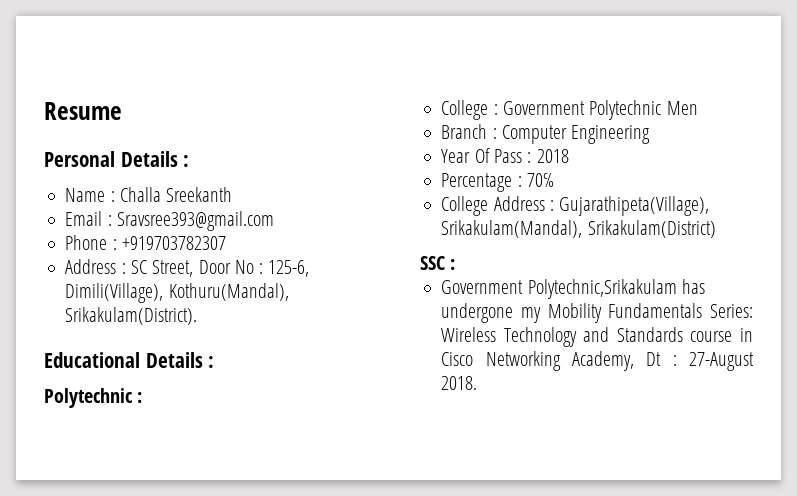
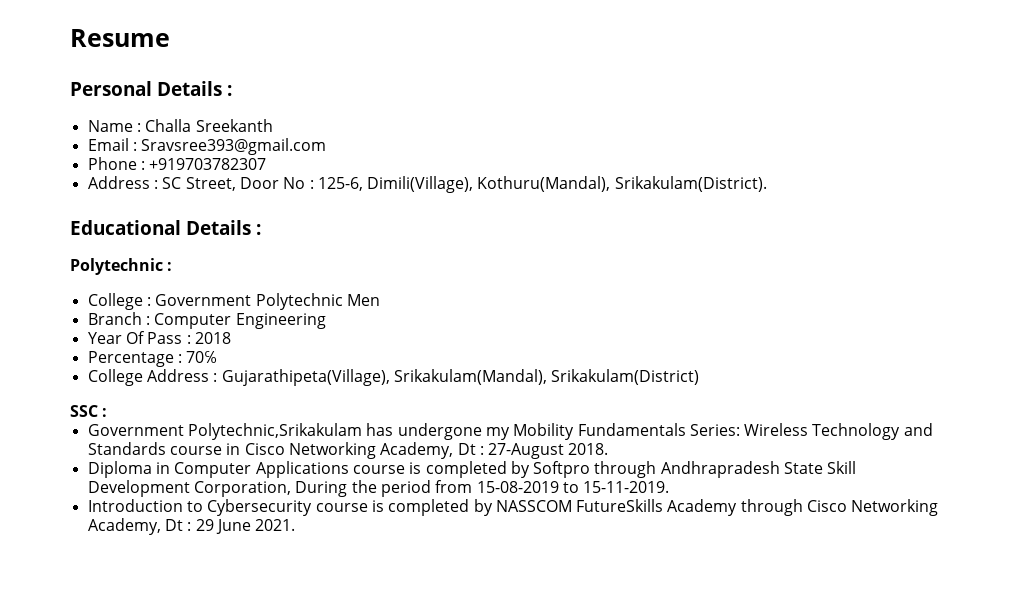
+ Diploma in Computer Applications course is completed by Softpro through Andhrapradesh State Skill Development Corporation, During the period from 15-08-2019 to 15-11-2019.
+ Introduction to Cybersecurity course is completed by NASSCOM FutureSkills Academy through Cisco Networking Academy, Dt : 29 June 2021.

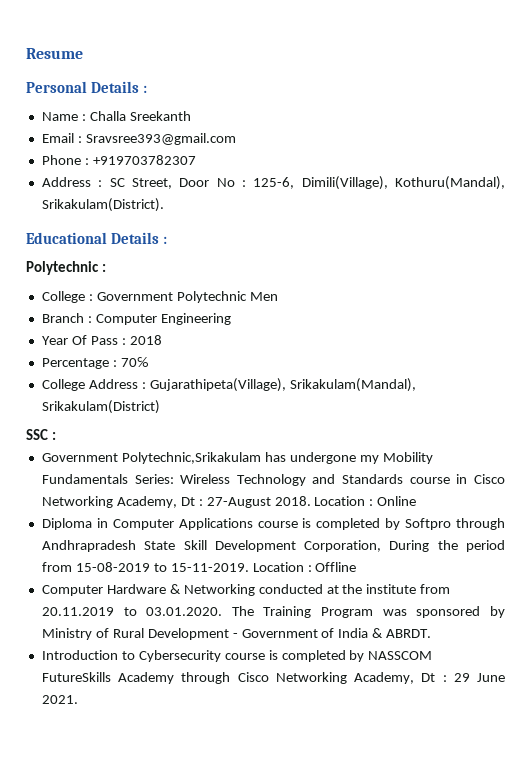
+ Location : Online
+ Location : Offline
+ Computer Hardware & Networking conducted at the institute from 20.11.2019 to 03.01.2020. The Training Program was sponsored by Ministry of Rural Development - Government of India & ABRDT.

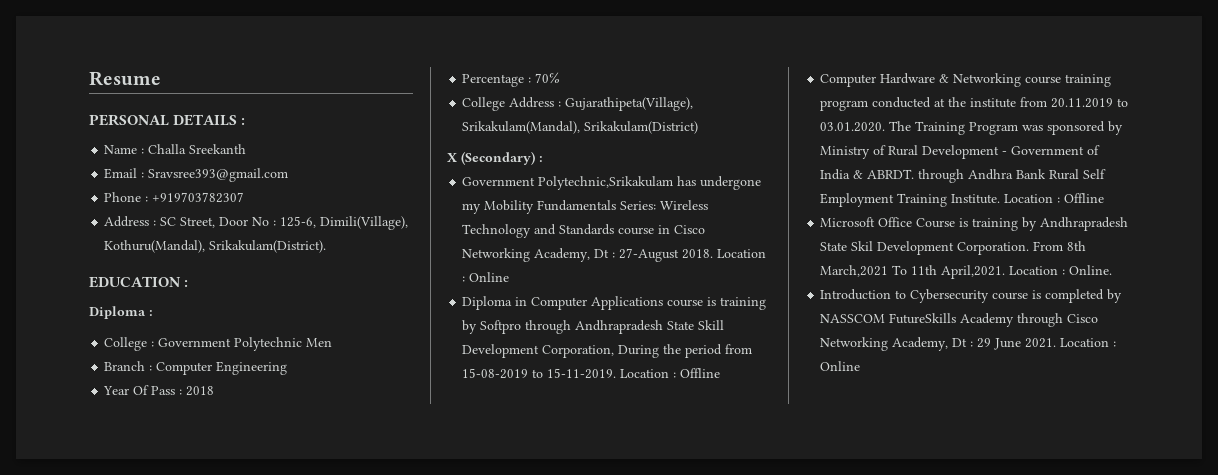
- Personal Details :
+ PERSONAL DETAILS :
- Educational Details :
- Polytechnic :
+ EDUCATION :
+ Diploma :
- SSC :
+ X (Secondary) :
- Diploma in Computer Applications course is completed by Softpro through Andhrapradesh State Skill Development Corporation, During the period from 15-08-2019 to 15-11-2019.
+ Diploma in Computer Applications course is training by Softpro through Andhrapradesh State Skill Development Corporation, During the period from 15-08-2019 to 15-11-2019.
- Computer Hardware & Networking conducted at the institute from 20.11.2019 to 03.01.2020. The Training Program was sponsored by Ministry of Rural Development - Government of India & ABRDT.
+ Computer Hardware & Networking course training program conducted at the institute from 20.11.2019 to 03.01.2020. The Training Program was sponsored by Ministry of Rural Development - Government of India & ABRDT. through Andhra Bank Rural Self Employment Training Institute. Location : Offline
+ Microsoft Office Course is training by Andhrapradesh State Skil Development Corporation. From 8th March,2021 To 11th April,2021. Location : Online.
- Introduction to Cybersecurity course is completed by NASSCOM FutureSkills Academy through Cisco Networking Academy, Dt : 29 June 2021.
+ Introduction to Cybersecurity course is completed by NASSCOM FutureSkills Academy through Cisco Networking Academy, Dt : 29 June 2021. Location : Online

